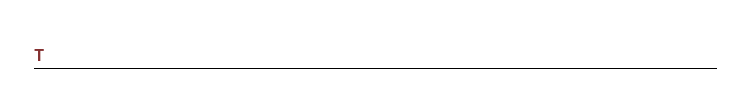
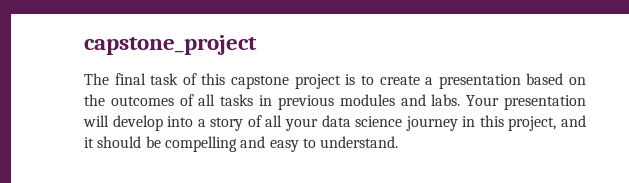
- T
+ capstone_project
+ The final task of this capstone project is to create a presentation based on the outcomes of all tasks in previous modules and labs. Your presentation will develop into a story of all your data science journey in this project, and it should be compelling and easy to understand.

